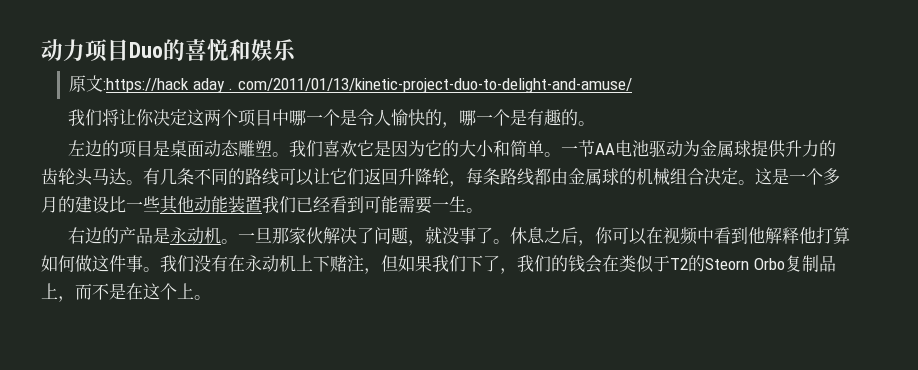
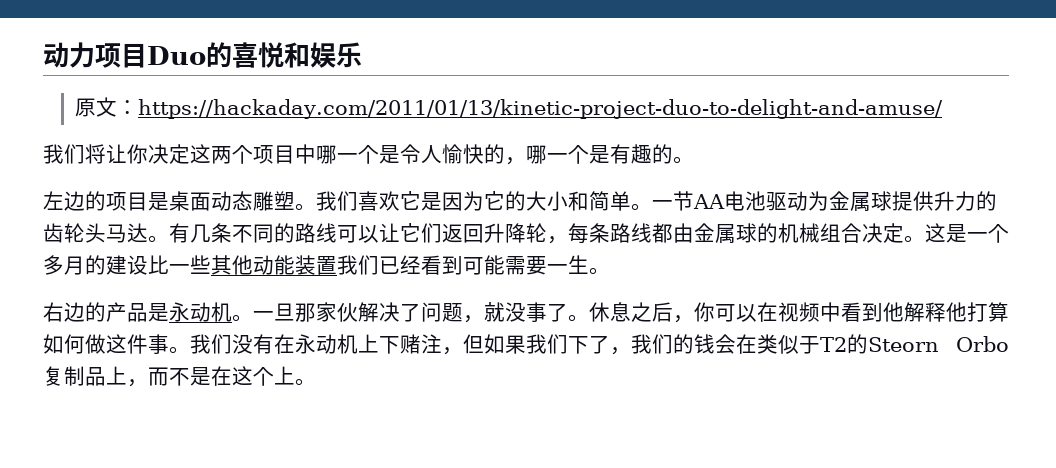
- 原文:https://hack aday . com/2011/01/13/kinetic-project-duo-to-delight-and-amuse/
+ 原文：https://hackaday.com/2011/01/13/kinetic-project-duo-to-delight-and-amuse/

